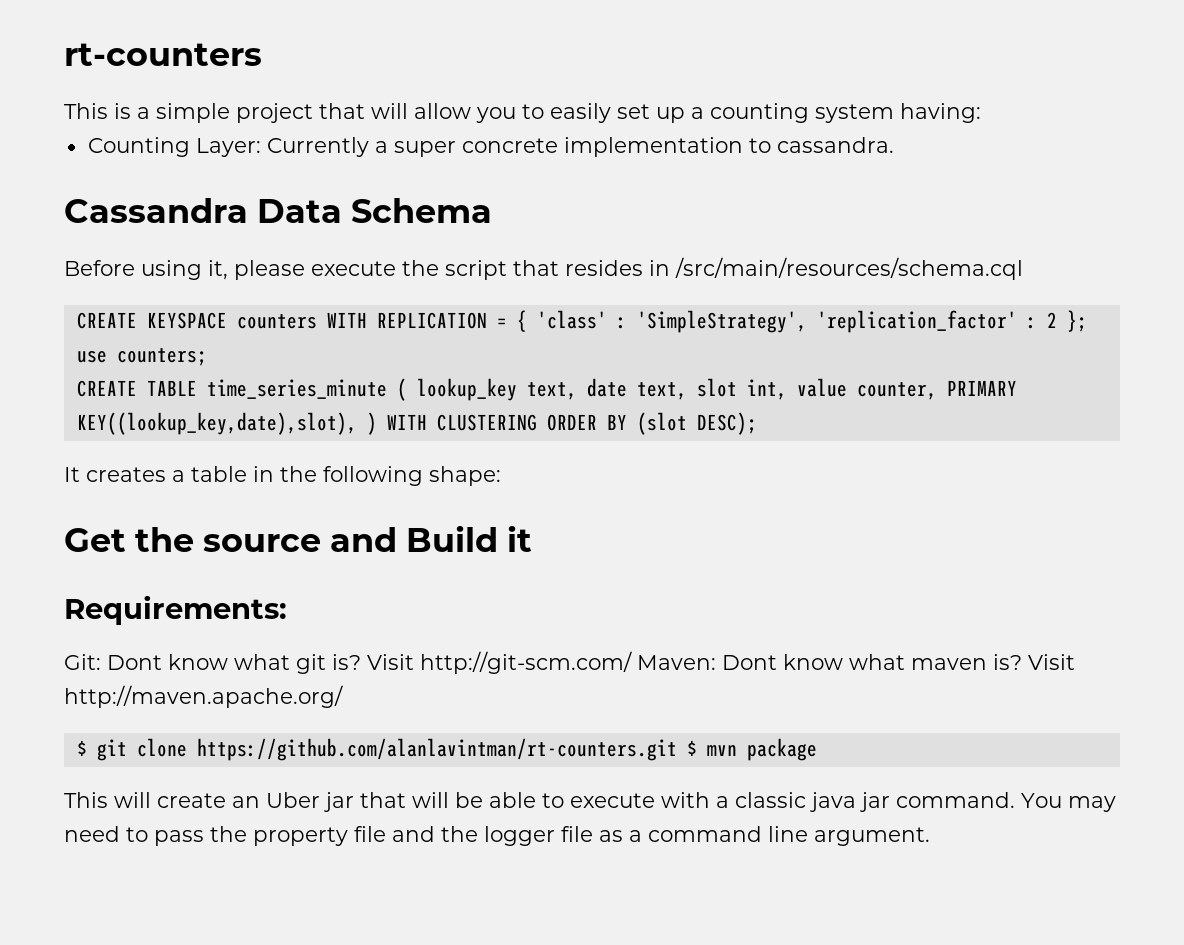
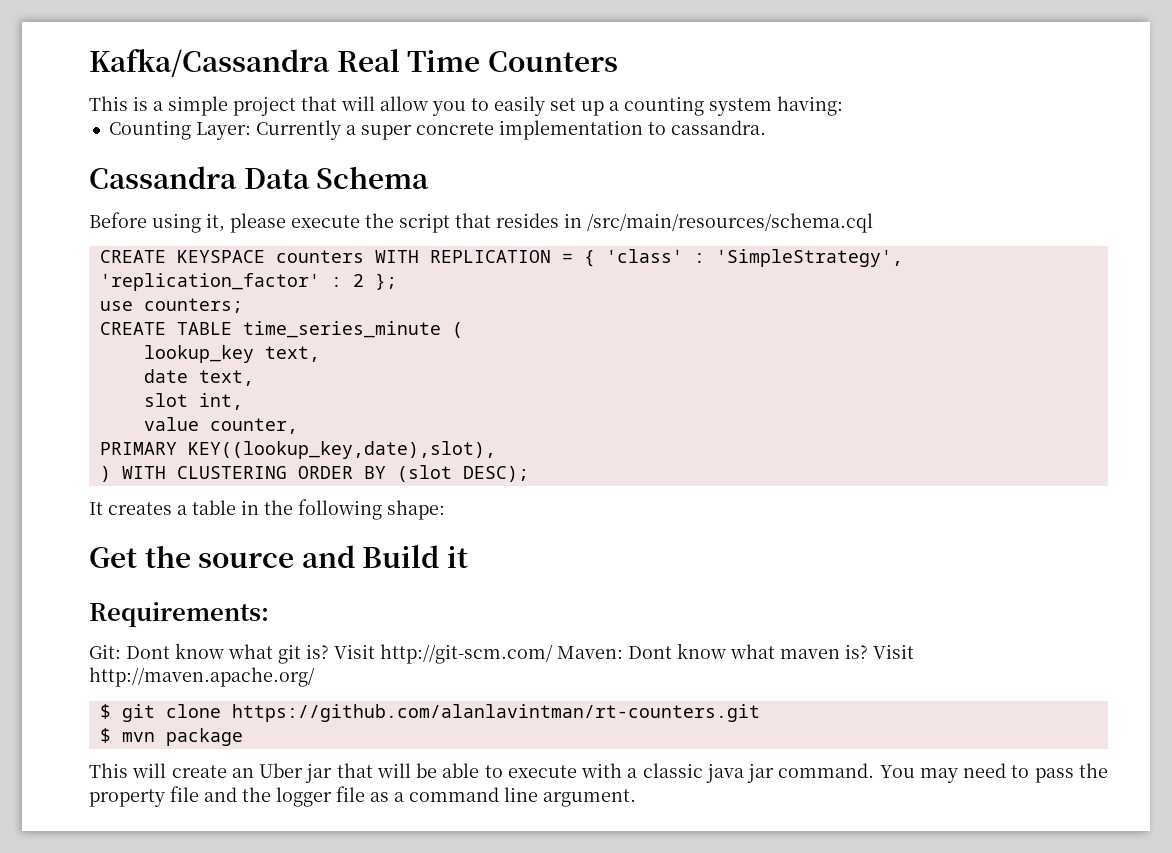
- rt-counters
+ Kafka/Cassandra Real Time Counters
- CREATE TABLE time_series_minute ( lookup_key text, date text, slot int, value counter, PRIMARY KEY((lookup_key,date),slot), ) WITH CLUSTERING ORDER BY (slot DESC);
+ CREATE TABLE time_series_minute (
+ lookup_key text,
+ date text,
+ slot int,
+ value counter,
+ PRIMARY KEY((lookup_key,date),slot),
+ ) WITH CLUSTERING ORDER BY (slot DESC);
- $ git clone https://github.com/alanlavintman/rt-counters.git $ mvn package
+ $ git clone https://github.com/alanlavintman/rt-counters.git
+ $ mvn package

